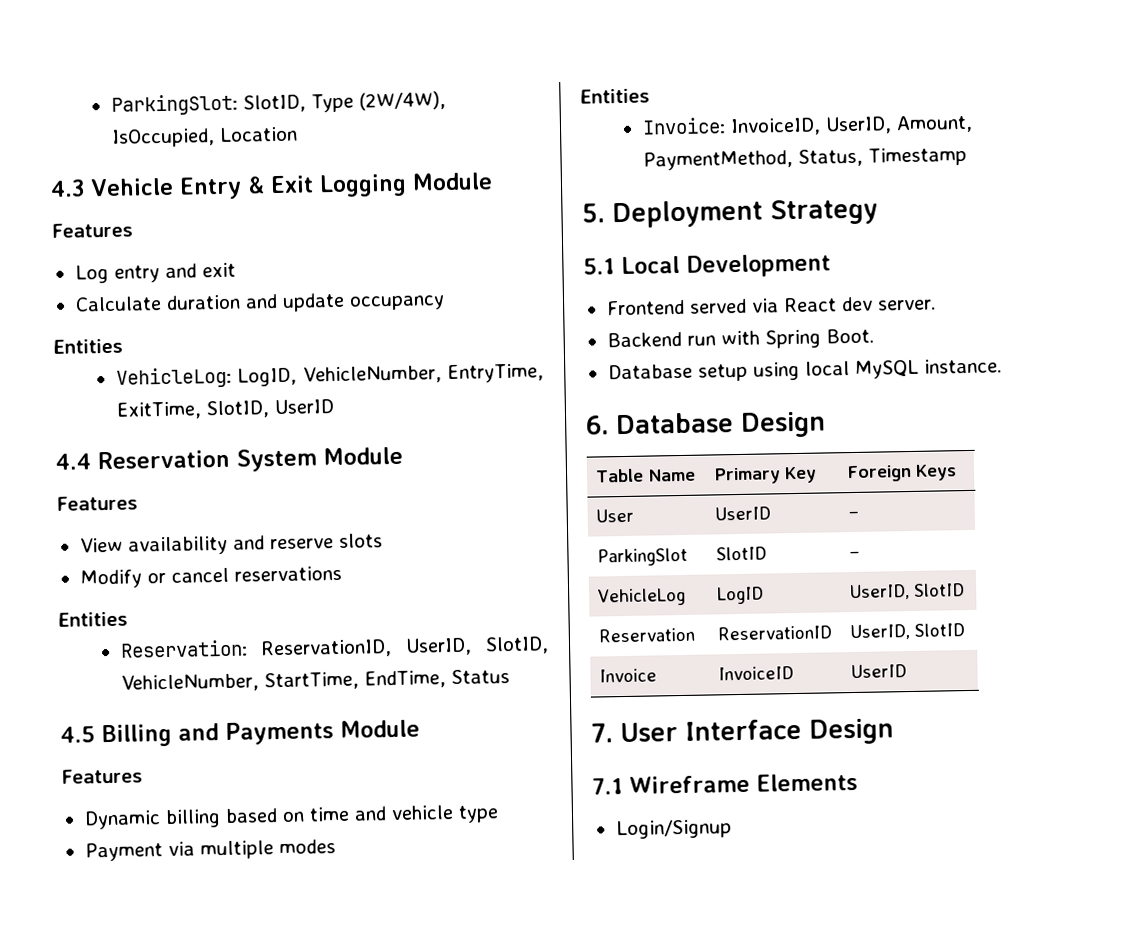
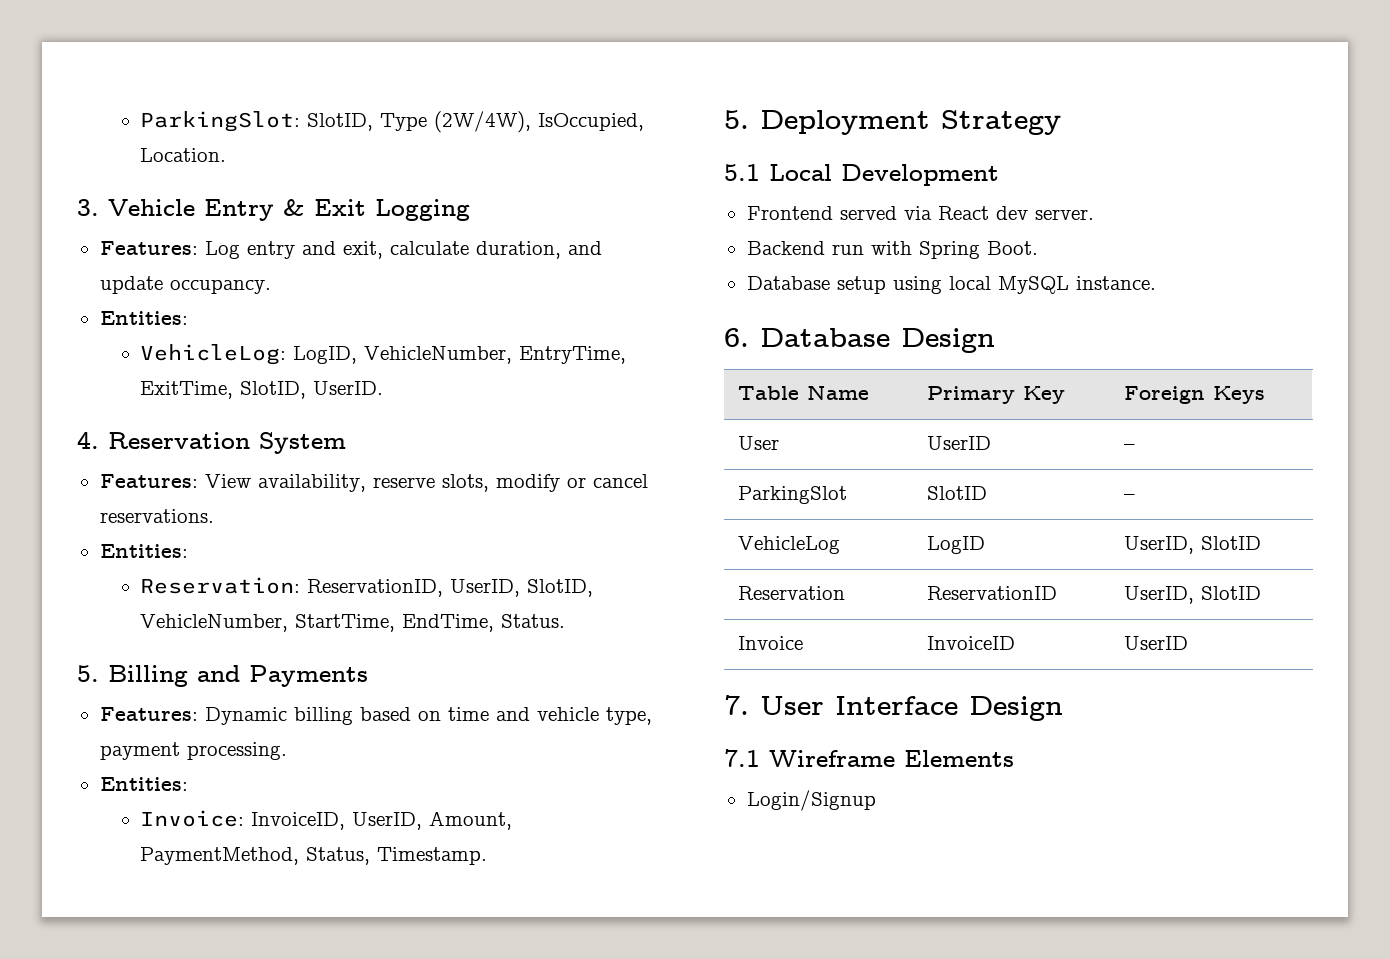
- ParkingSlot: SlotID, Type (2W/4W), IsOccupied, Location
- 4.3 Vehicle Entry & Exit Logging Module
- Features
- Log entry and exit
- Calculate duration and update occupancy
- Entities
+ ParkingSlot: SlotID, Type (2W/4W), IsOccupied, Location.
+ 3. Vehicle Entry & Exit Logging
+ Features: Log entry and exit, calculate duration, and update occupancy.
+ Entities:
- VehicleLog: LogID, VehicleNumber, EntryTime, ExitTime, SlotID, UserID
- 4.4 Reservation System Module
- Features
- View availability and reserve slots
- Modify or cancel reservations
- Entities
+ VehicleLog: LogID, VehicleNumber, EntryTime, ExitTime, SlotID, UserID.
+ 4. Reservation System
+ Features: View availability, reserve slots, modify or cancel reservations.
+ Entities:
- Reservation: ReservationID, UserID, SlotID, VehicleNumber, StartTime, EndTime, Status
- 4.5 Billing and Payments Module
- Features
- Dynamic billing based on time and vehicle type
- Payment via multiple modes
- Entities
+ Reservation: ReservationID, UserID, SlotID, VehicleNumber, StartTime, EndTime, Status.
+ 5. Billing and Payments
+ Features: Dynamic billing based on time and vehicle type, payment processing.
+ Entities:
- Invoice: InvoiceID, UserID, Amount, PaymentMethod, Status, Timestamp
+ Invoice: InvoiceID, UserID, Amount, PaymentMethod, Status, Timestamp.

